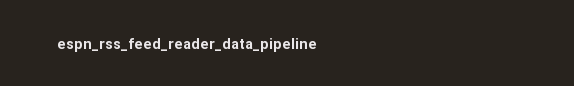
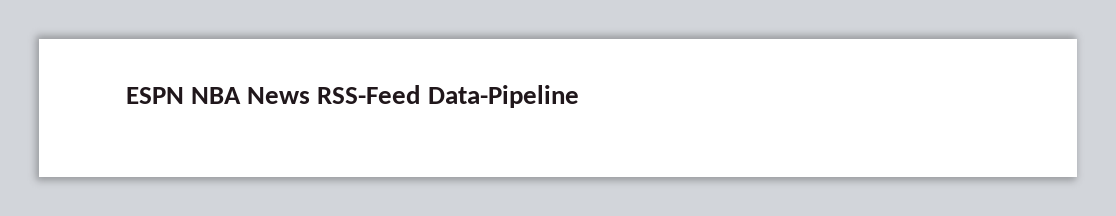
- espn_rss_feed_reader_data_pipeline
+ ESPN NBA News RSS-Feed Data-Pipeline

